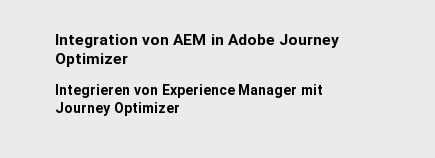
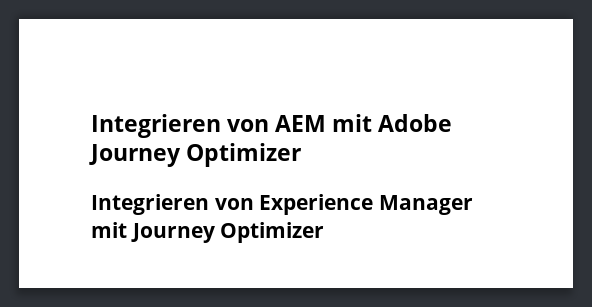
- Integration von AEM in Adobe Journey Optimizer
+ Integrieren von AEM mit Adobe Journey Optimizer

